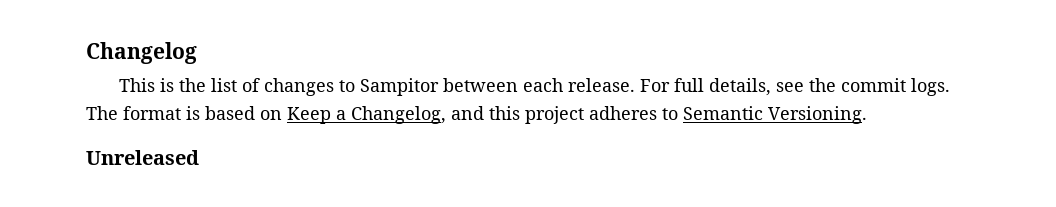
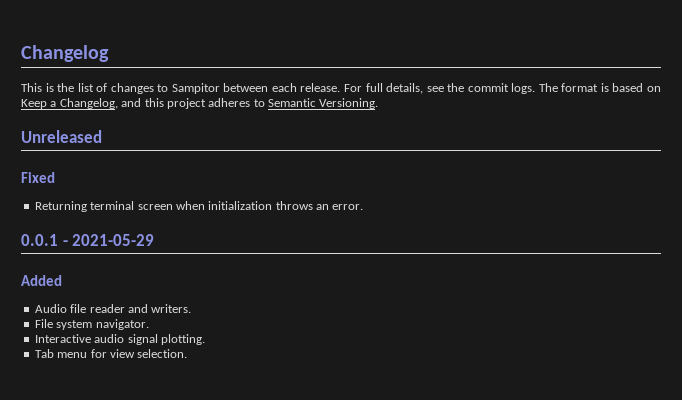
+ Fixed
+ Returning terminal screen when initialization throws an error.
+ 0.0.1 - 2021-05-29
+ Added
+ Audio file reader and writers.
+ File system navigator.
+ Interactive audio signal plotting.
+ Tab menu for view selection.

